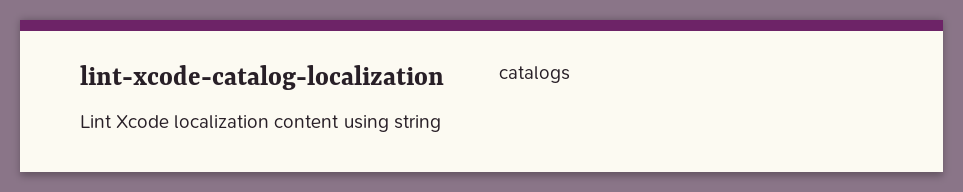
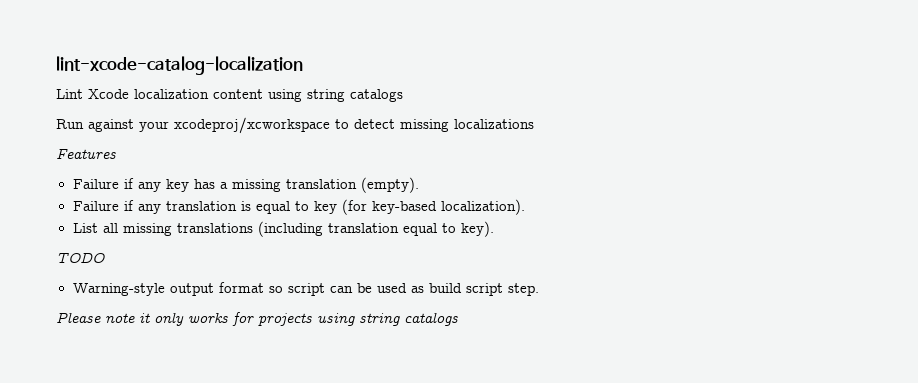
+ Run against your xcodeproj/xcworkspace to detect missing localizations
+ Features
+ Failure if any key has a missing translation (empty).
+ Failure if any translation is equal to key (for key-based localization).
+ List all missing translations (including translation equal to key).
+ TODO
+ Warning-style output format so script can be used as build script step.
+ Please note it only works for projects using string catalogs

